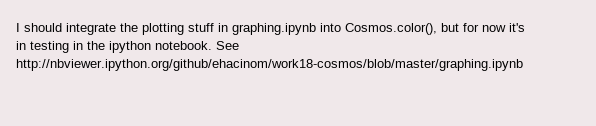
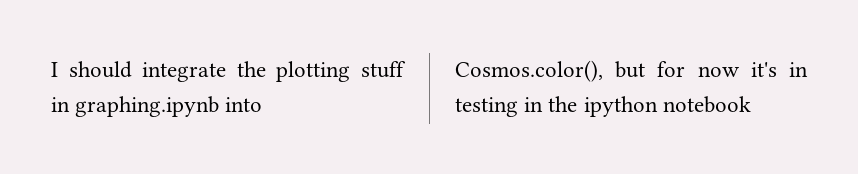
- I should integrate the plotting stuff in graphing.ipynb into Cosmos.color(), but for now it's in testing in the ipython notebook. See http://nbviewer.ipython.org/github/ehacinom/work18-cosmos/blob/master/graphing.ipynb
+ I should integrate the plotting stuff in graphing.ipynb into Cosmos.color(), but for now it's in testing in the ipython notebook

